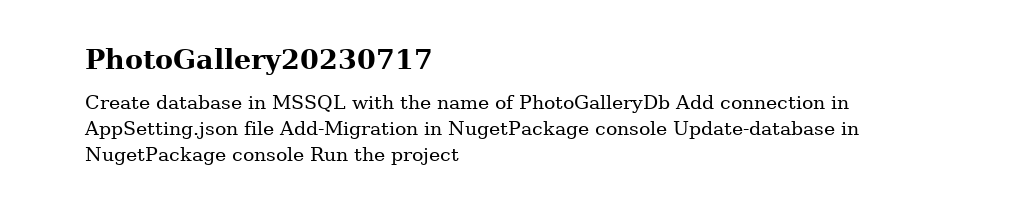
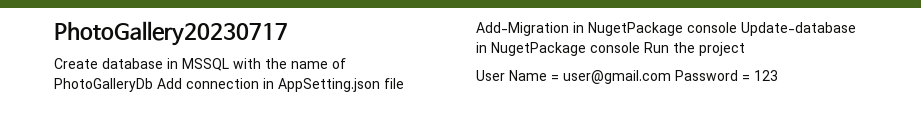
+ User Name = user@gmail.com Password = 123

